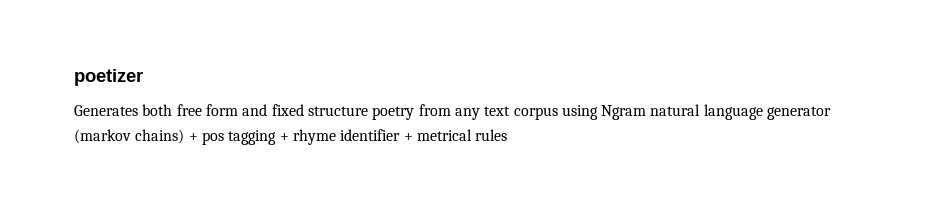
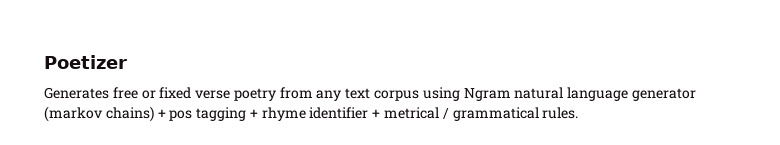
- poetizer
+ Poetizer
- Generates both free form and fixed structure poetry from any text corpus using Ngram natural language generator (markov chains) + pos tagging + rhyme identifier + metrical rules
+ Generates free or fixed verse poetry from any text corpus using Ngram natural language generator (markov chains) + pos tagging + rhyme identifier + metrical / grammatical rules.

